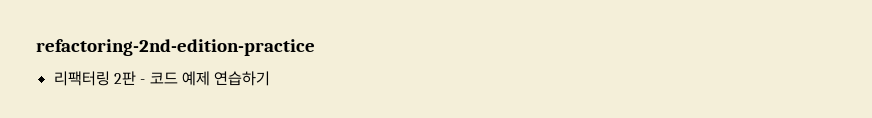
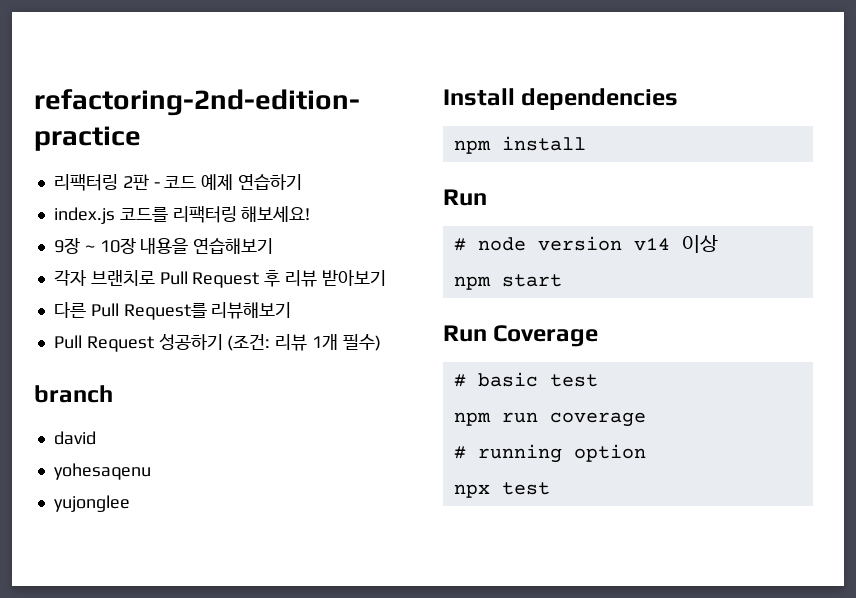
+ index.js 코드를 리팩터링 해보세요!
+ 9장 ~ 10장 내용을 연습해보기
+ 각자 브랜치로 Pull Request 후 리뷰 받아보기
+ 다른 Pull Request를 리뷰해보기
+ Pull Request 성공하기 (조건: 리뷰 1개 필수)
+ branch
+ david
+ yohesaqenu
+ yujonglee
+ Install dependencies
+ npm install
+ Run
+ # node version v14 이상
+ npm start
+ Run Coverage
+ # basic test
+ npm run coverage
+ # running option
+ npx test

